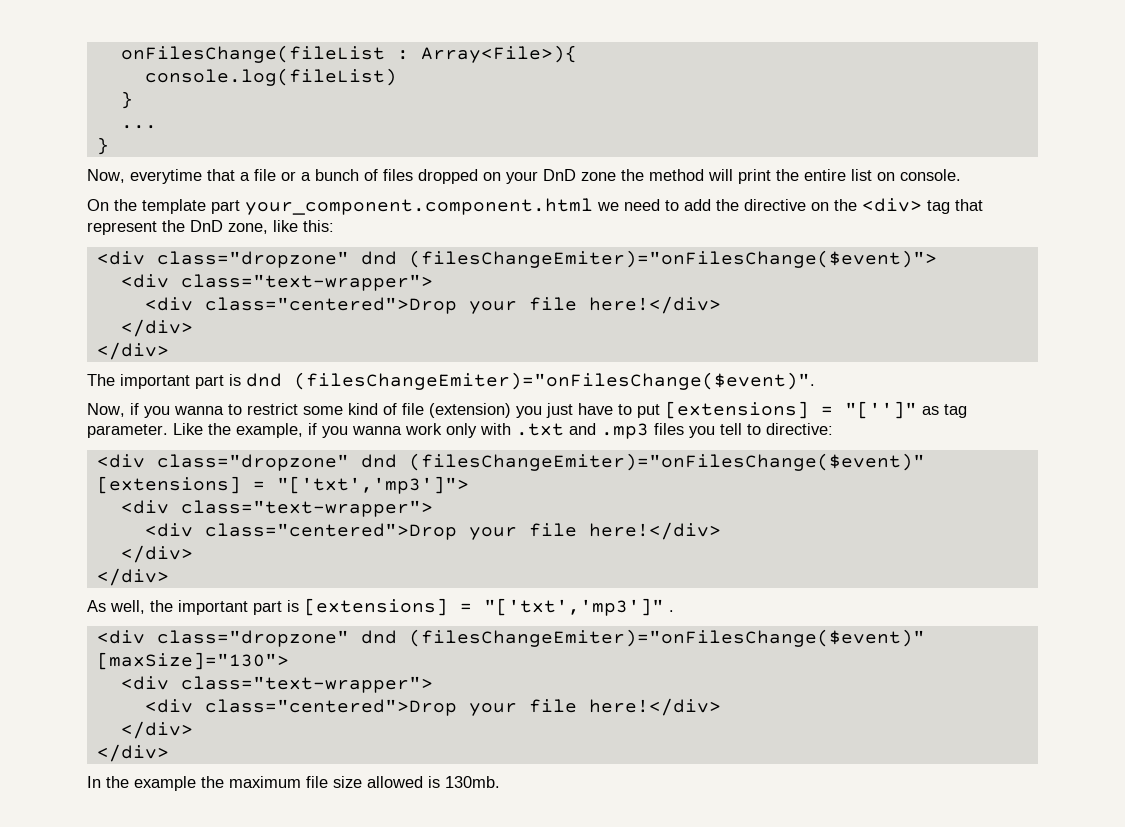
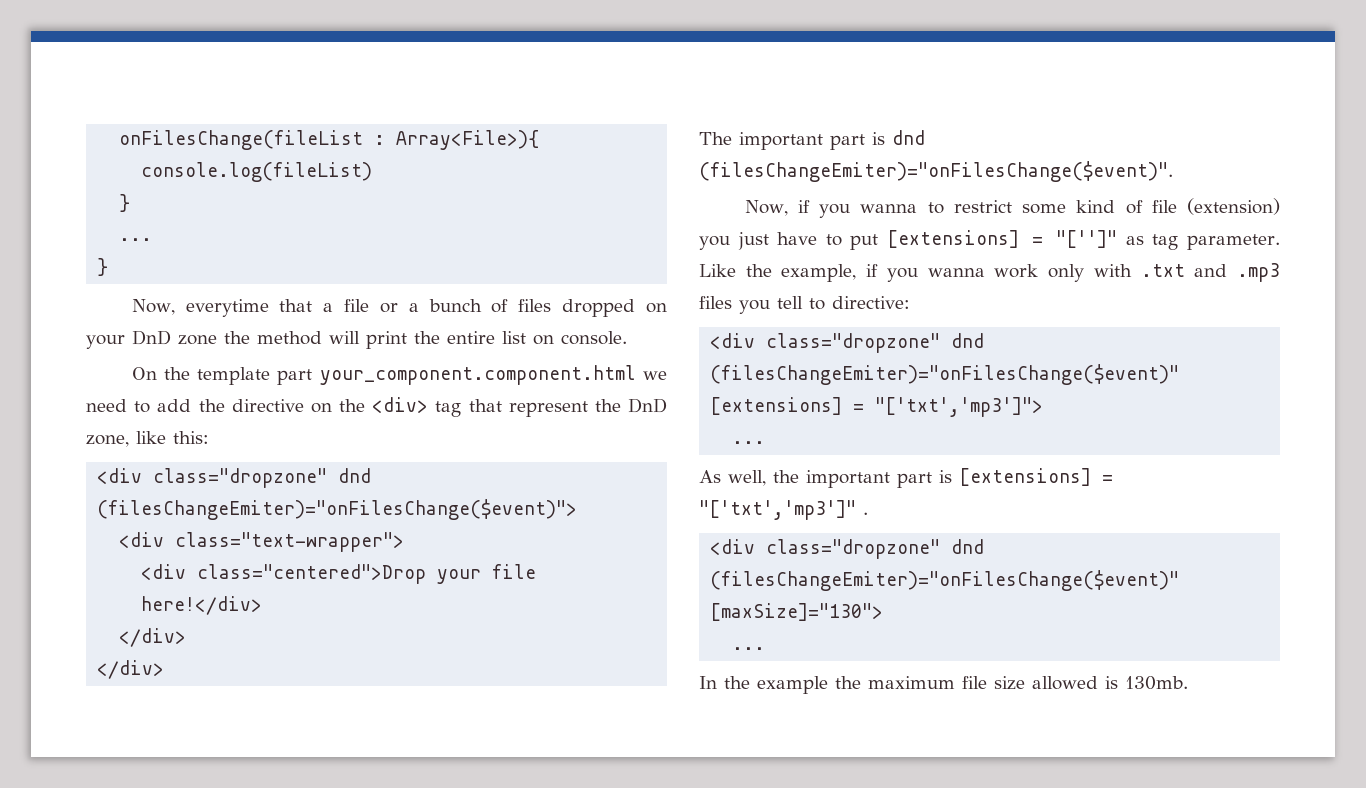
  <div class="dropzone" dnd (filesChangeEmiter)="onFilesChange($event)" [extensions] = "['txt','mp3']">
- <div class="text-wrapper">
- <div class="centered">Drop your file here!</div>
- </div>
- </div>
+ ...
  <div class="dropzone" dnd (filesChangeEmiter)="onFilesChange($event)" [maxSize]="130">
- <div class="text-wrapper">
- <div class="centered">Drop your file here!</div>
- </div>
- </div>
+ ...

